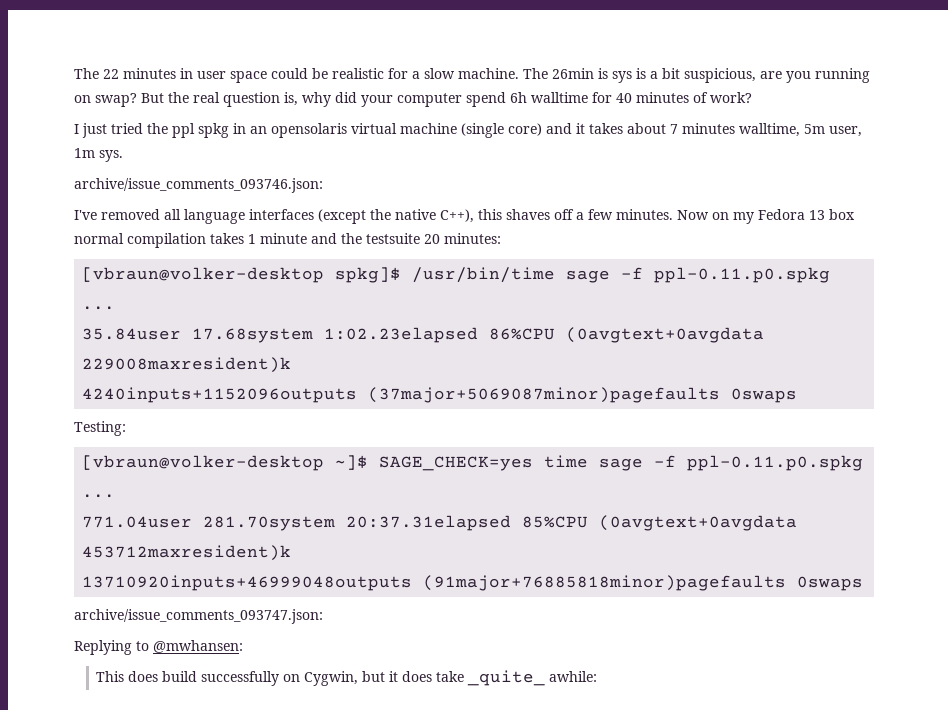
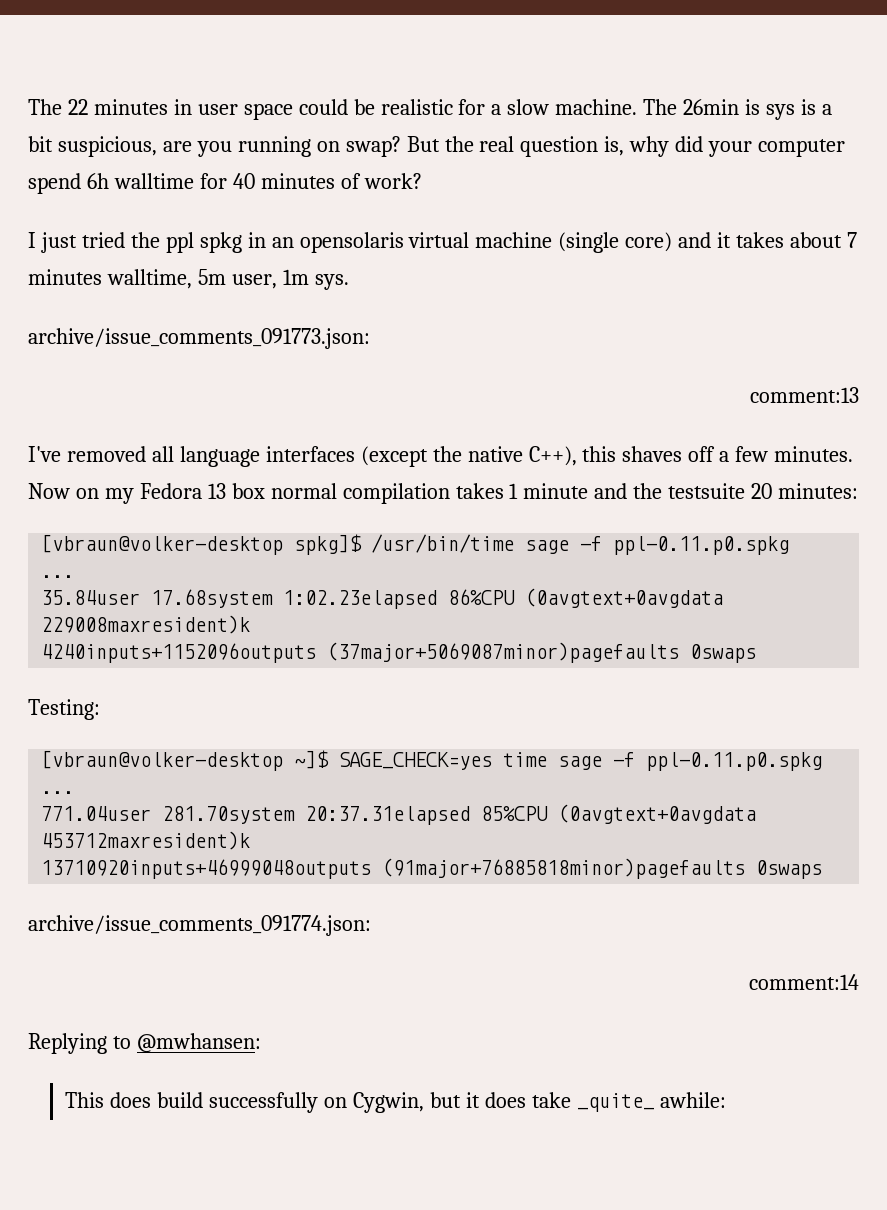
- archive/issue_comments_093746.json:
+ archive/issue_comments_091773.json:
+ comment:13
- archive/issue_comments_093747.json:
+ archive/issue_comments_091774.json:
+ comment:14

